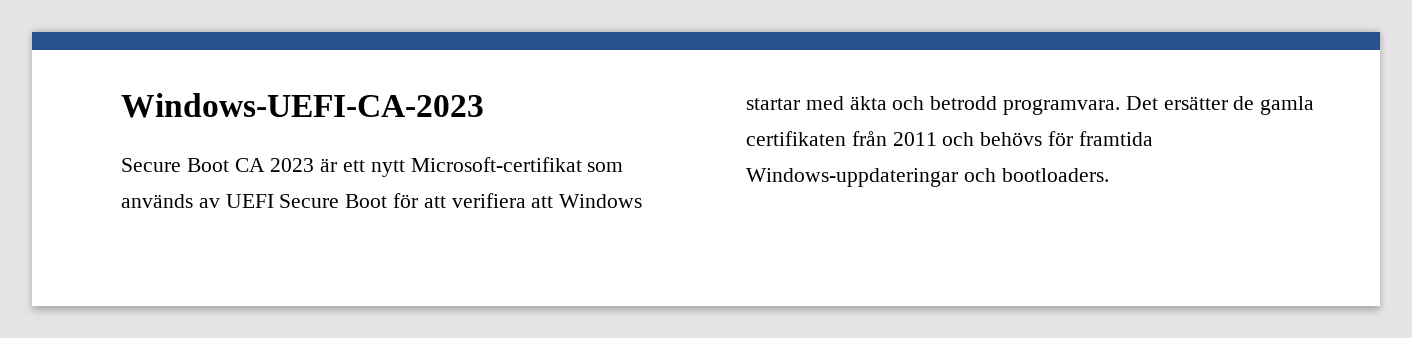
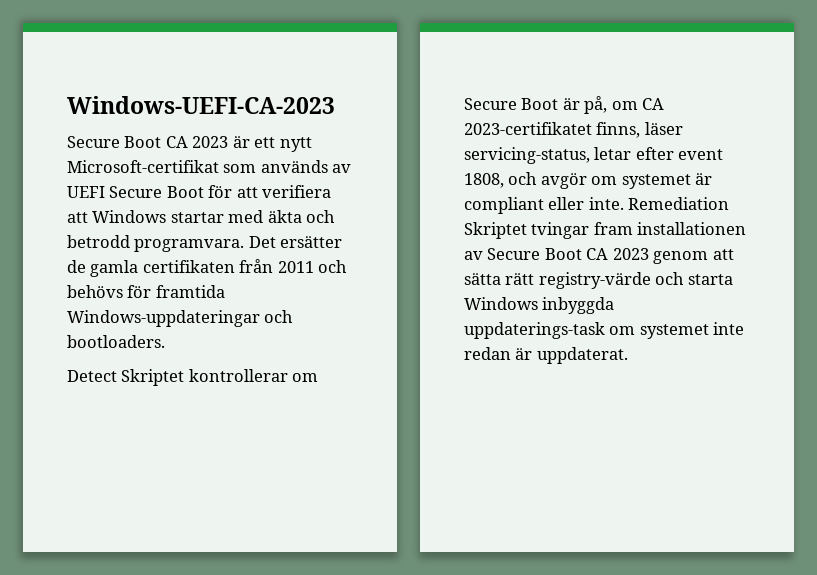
+ Detect Skriptet kontrollerar om Secure Boot är på, om CA 2023‑certifikatet finns, läser servicing‑status, letar efter event 1808, och avgör om systemet är compliant eller inte. Remediation Skriptet tvingar fram installationen av Secure Boot CA 2023 genom att sätta rätt registry‑värde och starta Windows inbyggda uppdaterings‑task om systemet inte redan är uppdaterat.

